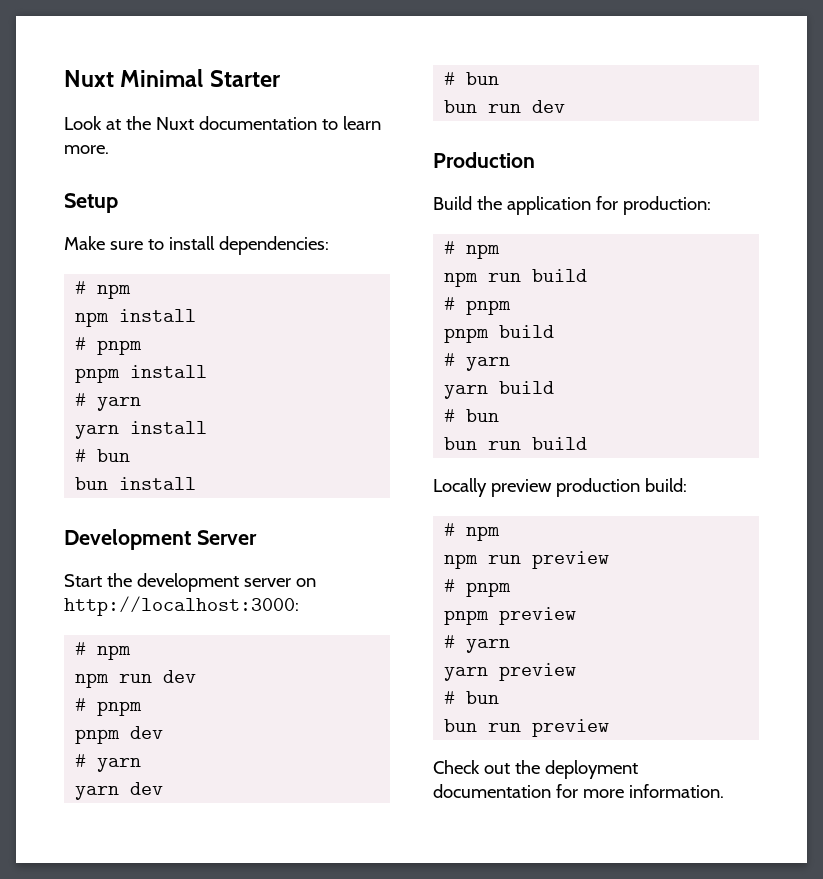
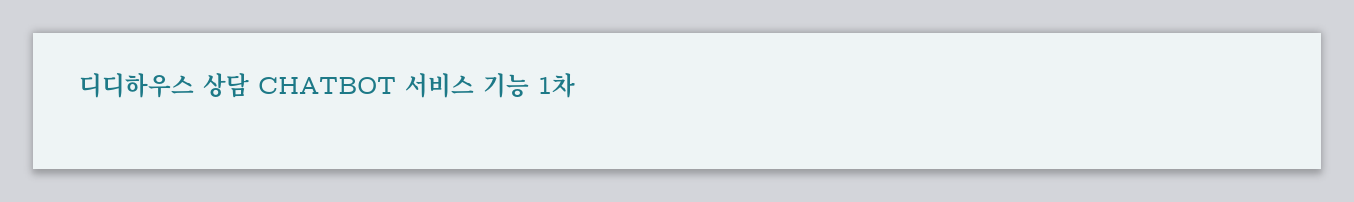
- Nuxt Minimal Starter
- Look at the Nuxt documentation to learn more.
- Setup
- Make sure to install dependencies:
- # npm
- npm install
- # pnpm
- pnpm install
- # yarn
- yarn install
- # bun
- bun install
- Development Server
- Start the development server on http://localhost:3000:
- # npm
- npm run dev
- # pnpm
- pnpm dev
- # yarn
- yarn dev
- # bun
- bun run dev
- Production
- Build the application for production:
- # npm
- npm run build
- # pnpm
- pnpm build
- # yarn
- yarn build
- # bun
- bun run build
- Locally preview production build:
- # npm
- npm run preview
- # pnpm
- pnpm preview
- # yarn
- yarn preview
- # bun
- bun run preview
- Check out the deployment documentation for more information.
+ 디디하우스 상담 CHATBOT 서비스 기능 1차

